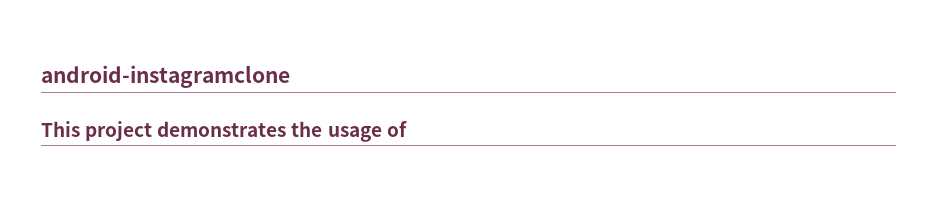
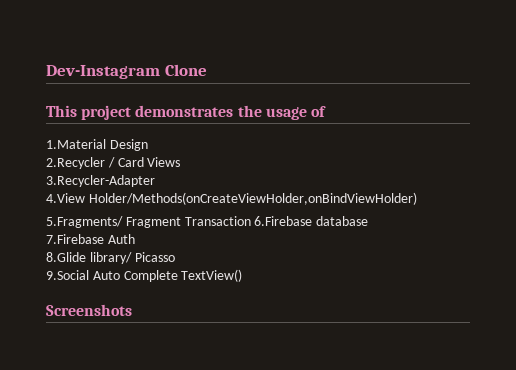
- android-instagramclone
+ Dev-Instagram Clone
+ 1.Material Design
+ 2.Recycler / Card Views
+ 3.Recycler-Adapter
+ 4.View Holder/Methods(onCreateViewHolder,onBindViewHolder)
+ 5.Fragments/ Fragment Transaction 6.Firebase database
+ 7.Firebase Auth
+ 8.Glide library/ Picasso
+ 9.Social Auto Complete TextView()
+ Screenshots

